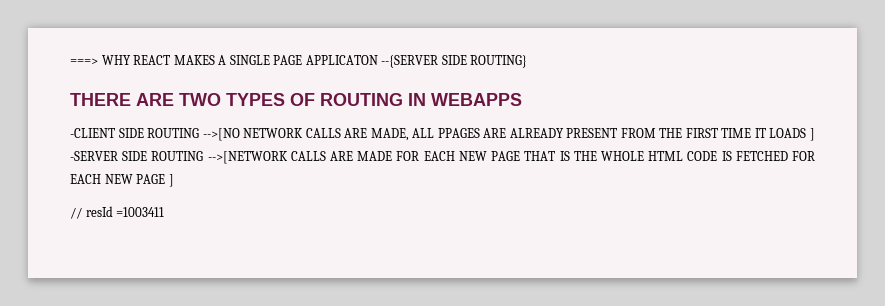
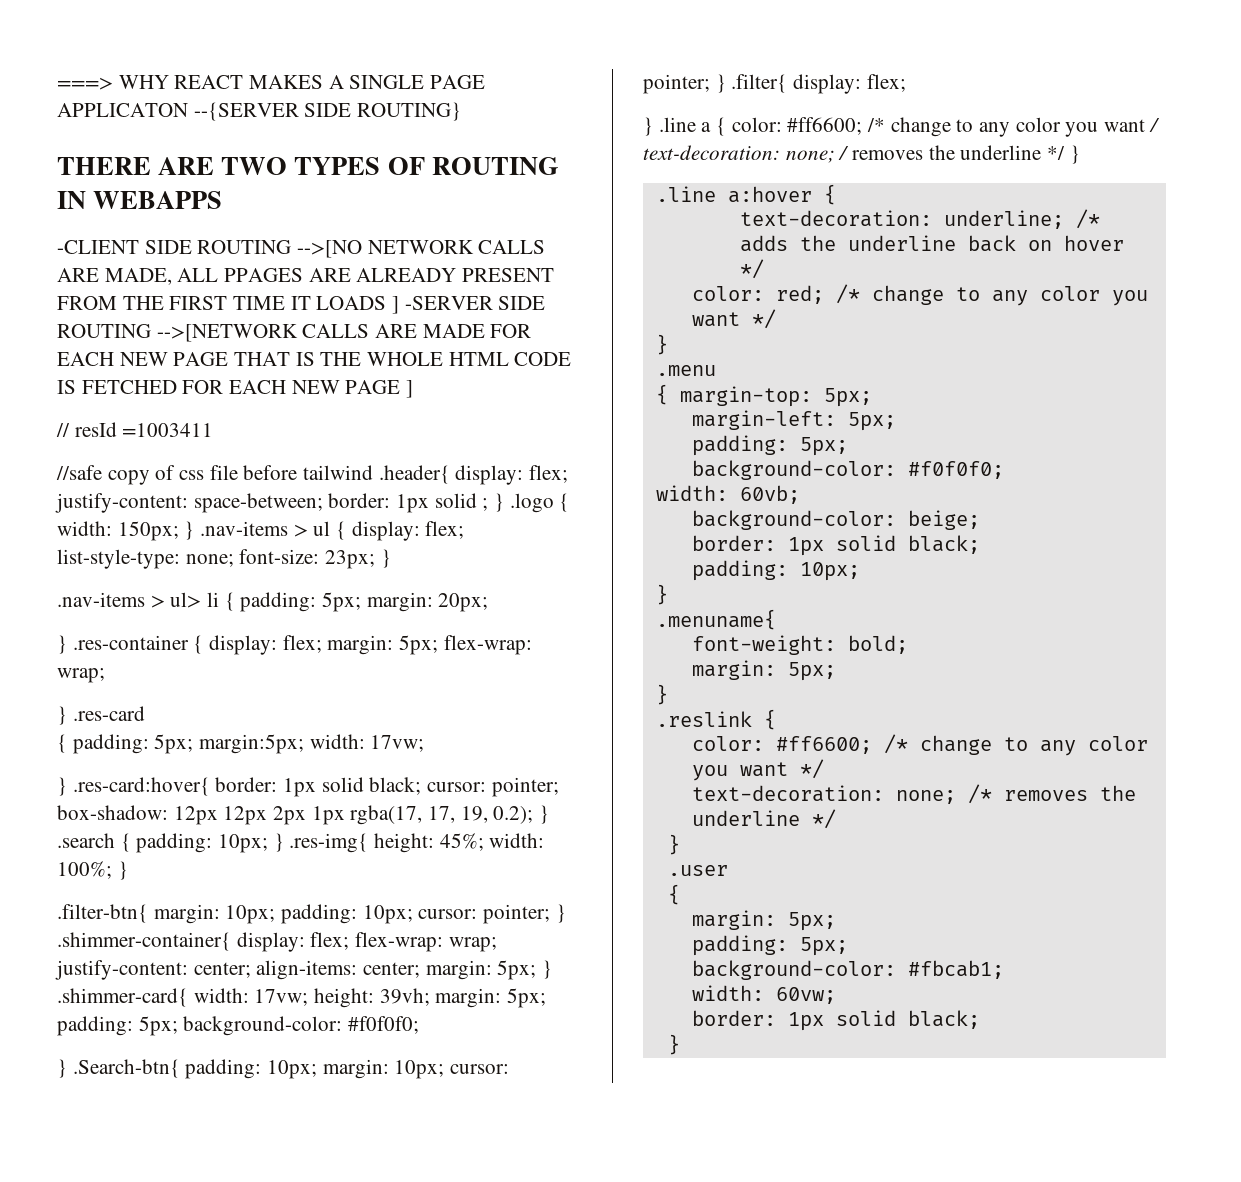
+ //safe copy of css file before tailwind .header{ display: flex; justify-content: space-between; border: 1px solid ; } .logo { width: 150px; } .nav-items > ul { display: flex; list-style-type: none; font-size: 23px; }
+ .nav-items > ul> li { padding: 5px; margin: 20px;
+ } .res-container { display: flex; margin: 5px; flex-wrap: wrap;
+ } .res-card
+ { padding: 5px; margin:5px; width: 17vw;
+ } .res-card:hover{ border: 1px solid black; cursor: pointer; box-shadow: 12px 12px 2px 1px rgba(17, 17, 19, 0.2); } .search { padding: 10px; } .res-img{ height: 45%; width: 100%; }
+ .filter-btn{ margin: 10px; padding: 10px; cursor: pointer; } .shimmer-container{ display: flex; flex-wrap: wrap; justify-content: center; align-items: center; margin: 5px; } .shimmer-card{ width: 17vw; height: 39vh; margin: 5px; padding: 5px; background-color: #f0f0f0;
+ } .Search-btn{ padding: 10px; margin: 10px; cursor: pointer; } .filter{ display: flex;
+ } .line a { color: #ff6600; /* change to any color you want / text-decoration: none; / removes the underline */ }
+ .line a:hover {
+ text-decoration: underline; /* adds the underline back on hover */
+ color: red; /* change to any color you want */
+ }
+ .menu
+ { margin-top: 5px;
+ margin-left: 5px;
+ padding: 5px;
+ background-color: #f0f0f0;
+ width: 60vb;
+ background-color: beige;
+ border: 1px solid black;
+ padding: 10px;
+ }
+ .menuname{
+ font-weight: bold;
+ margin: 5px;
+ }
+ .reslink {
+ color: #ff6600; /* change to any color you want */
+ text-decoration: none; /* removes the underline */
+ }
+ .user
+ {
+ margin: 5px;
+ padding: 5px;
+ background-color: #fbcab1;
+ width: 60vw;
+ border: 1px solid black;
+ }

